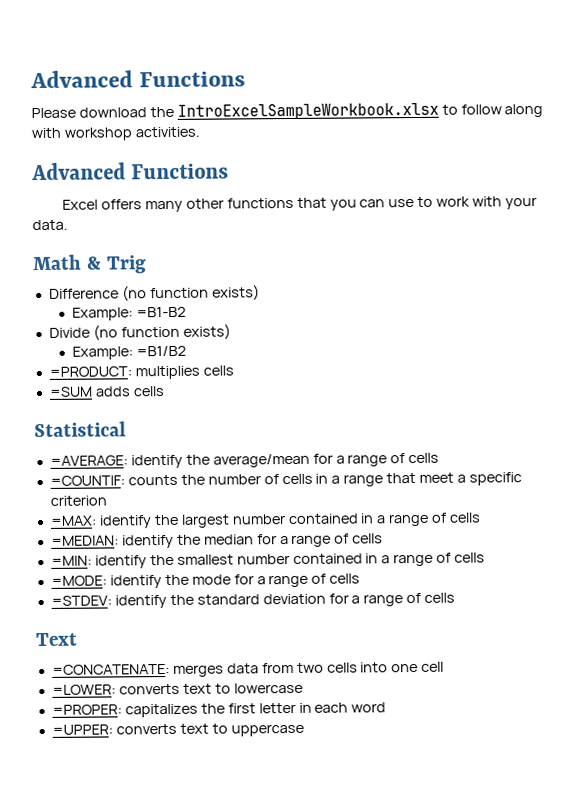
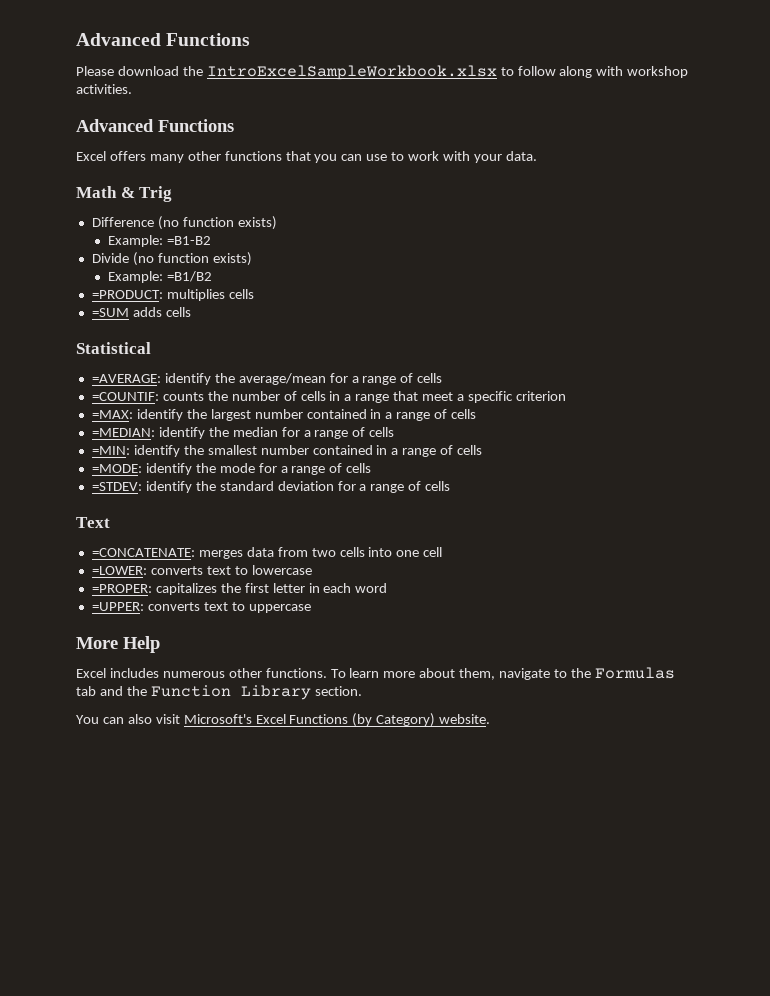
+ More Help
+ Excel includes numerous other functions. To learn more about them, navigate to the Formulas tab and the Function Library section.
+ You can also visit Microsoft's Excel Functions (by Category) website.

